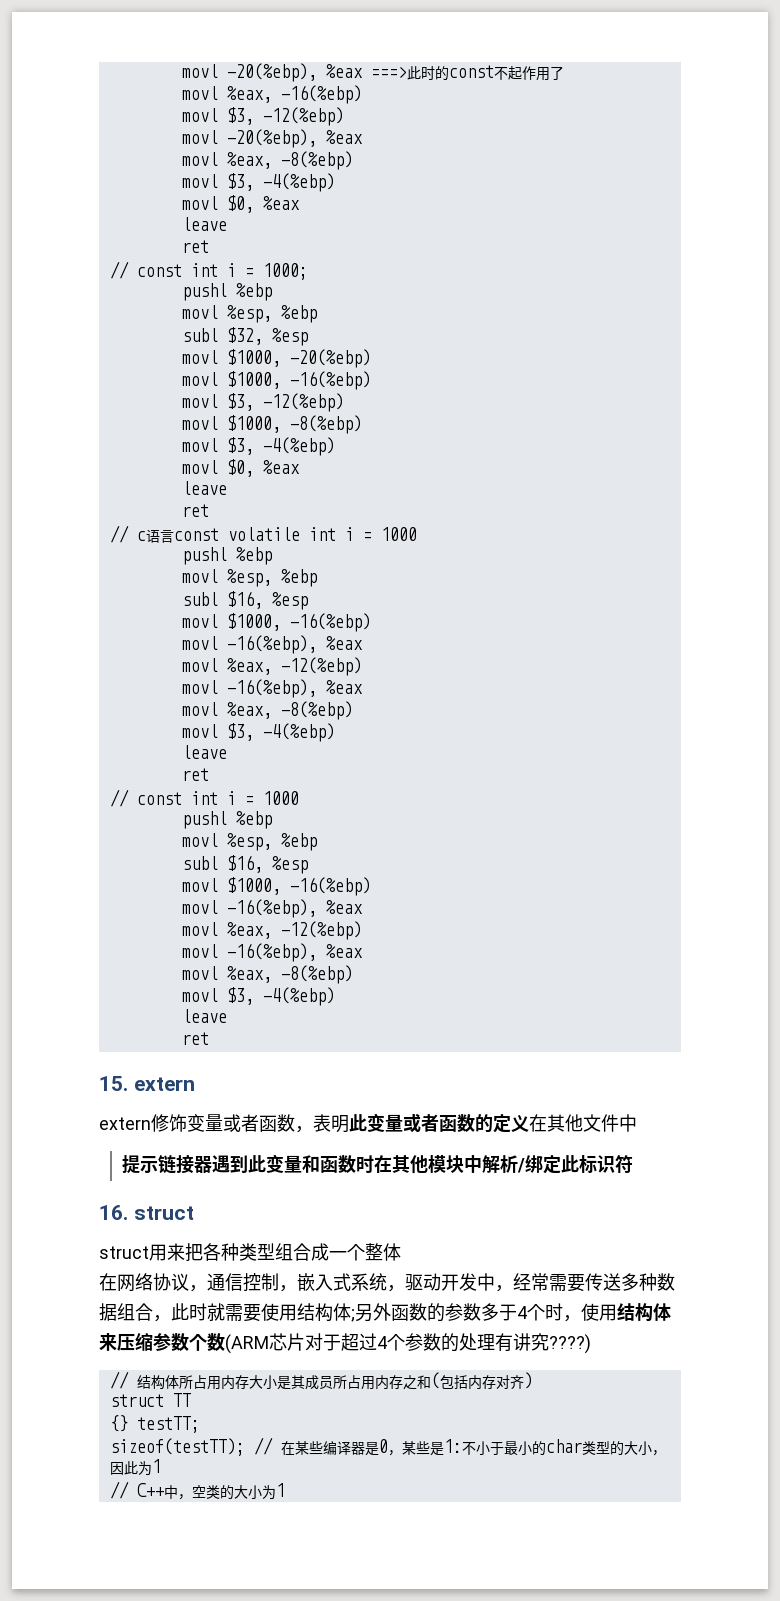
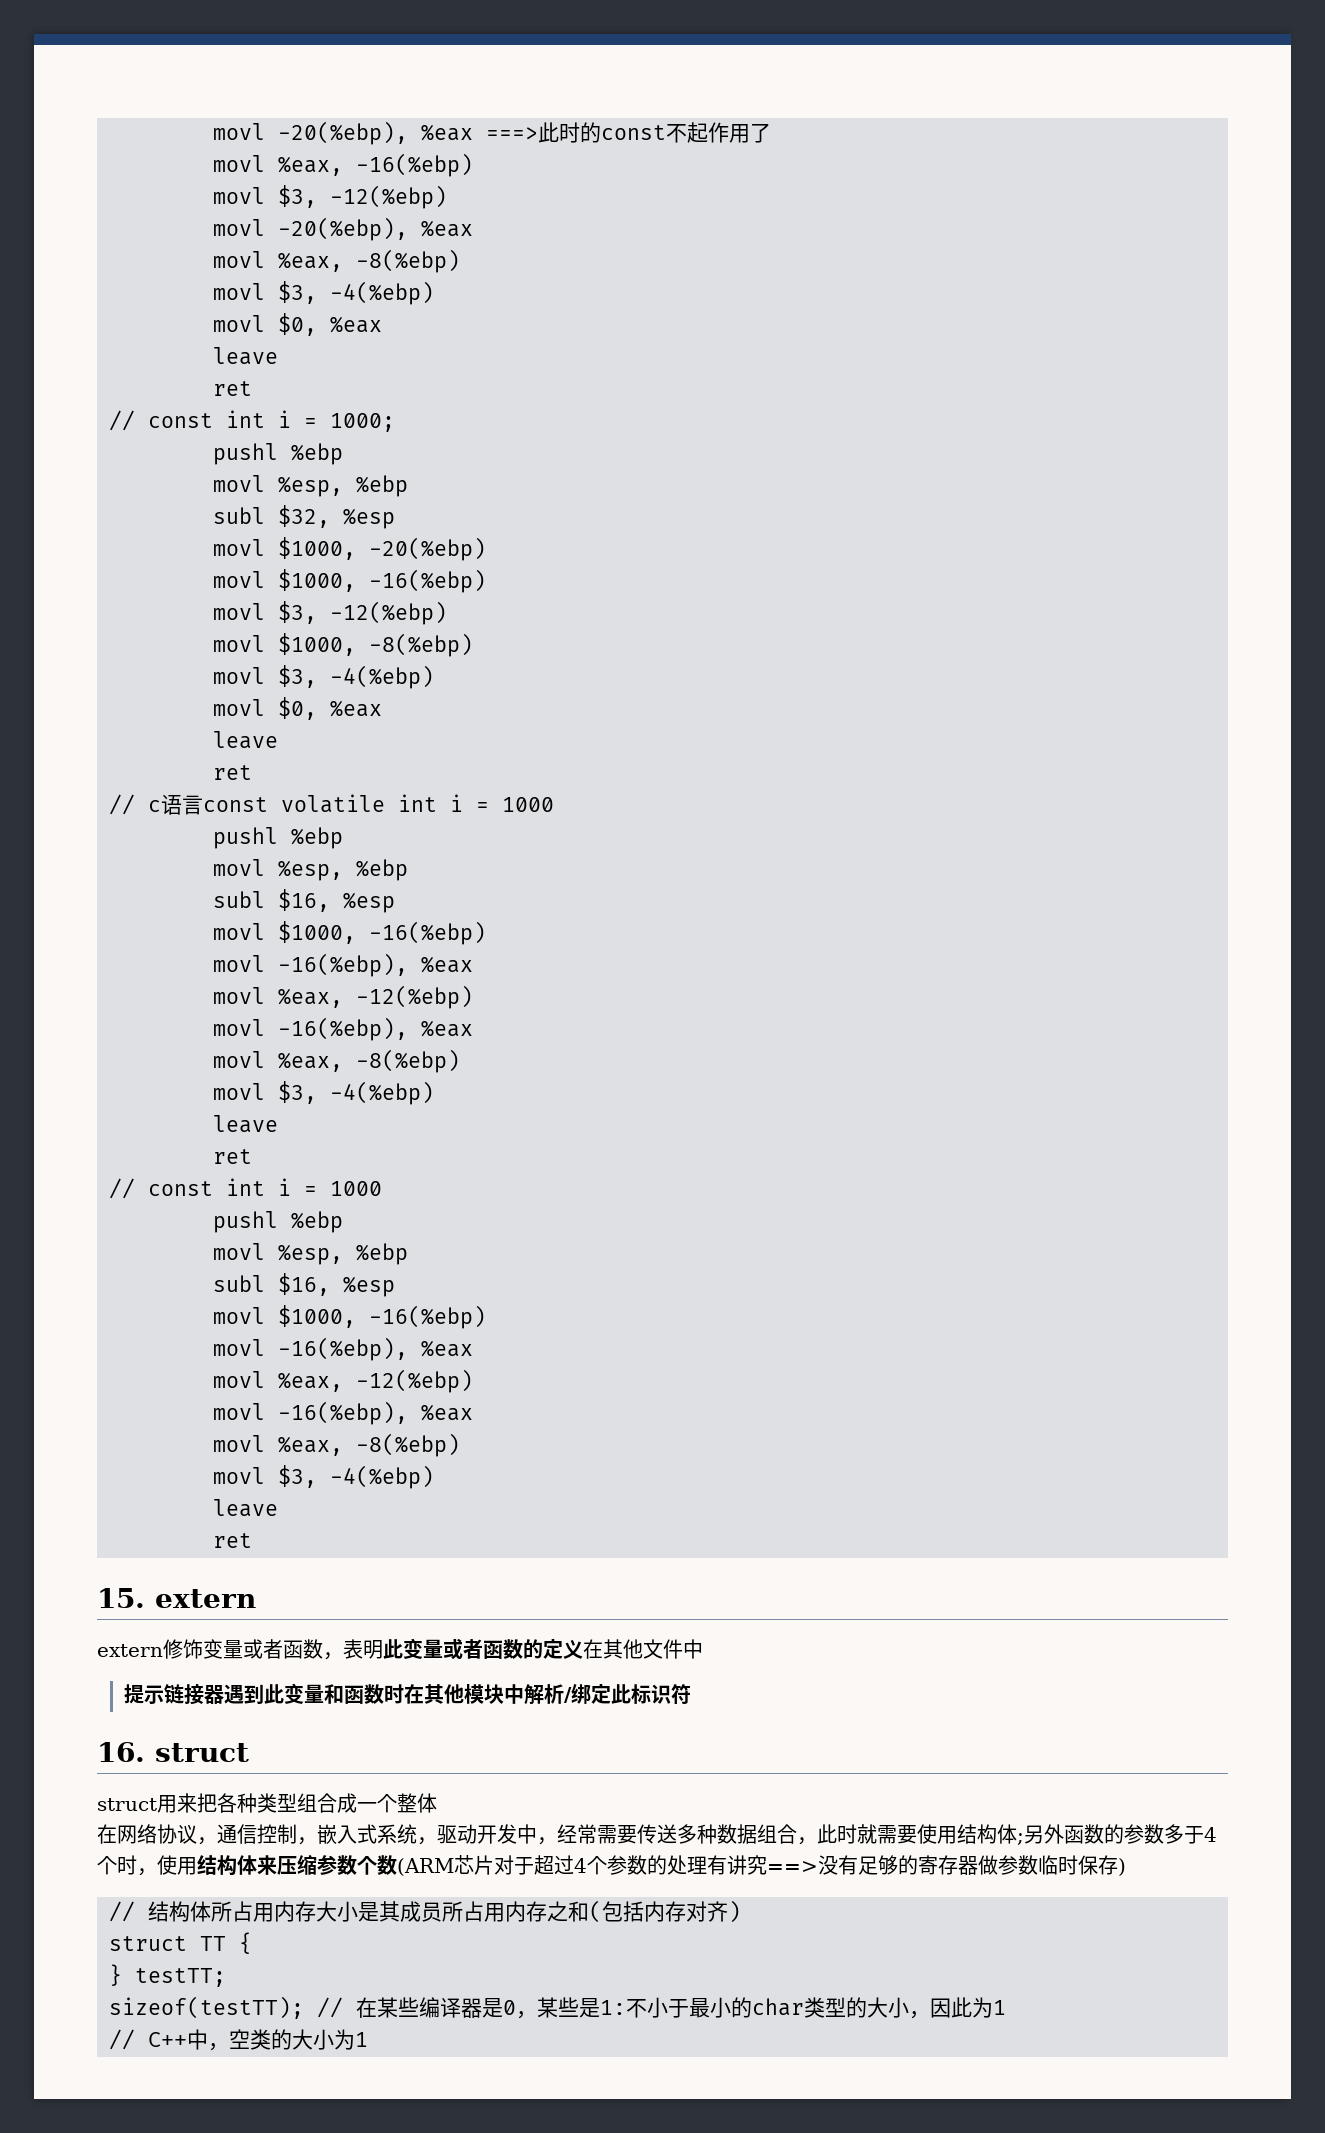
- 在网络协议，通信控制，嵌入式系统，驱动开发中，经常需要传送多种数据组合，此时就需要使用结构体;另外函数的参数多于4个时，使用结构体来压缩参数个数(ARM芯片对于超过4个参数的处理有讲究????)
+ 在网络协议，通信控制，嵌入式系统，驱动开发中，经常需要传送多种数据组合，此时就需要使用结构体;另外函数的参数多于4个时，使用结构体来压缩参数个数(ARM芯片对于超过4个参数的处理有讲究==>没有足够的寄存器做参数临时保存)
- struct TT
- {} testTT;
+ struct TT {
+ } testTT;

